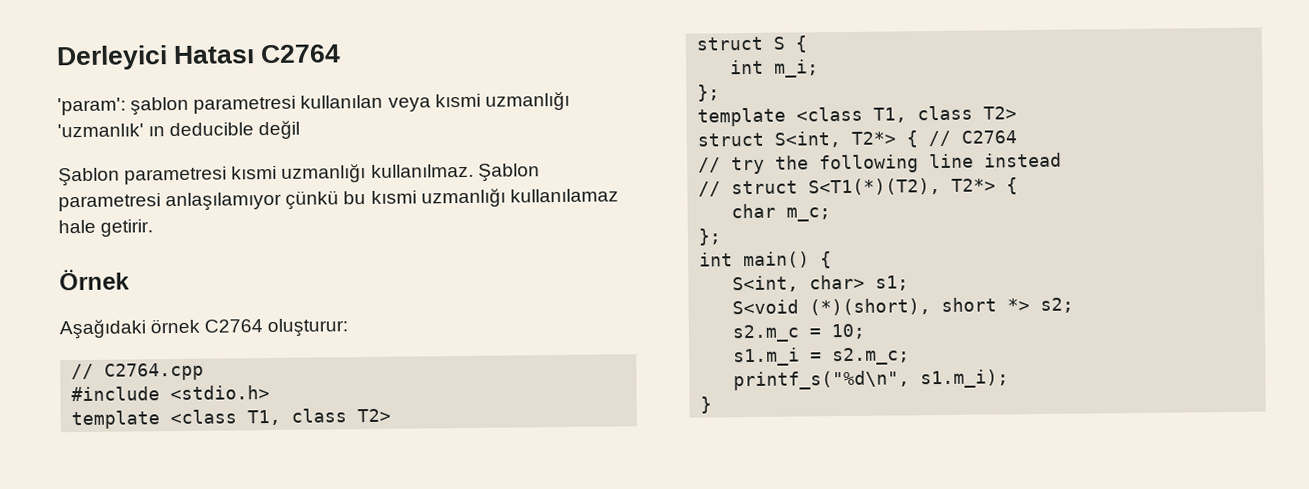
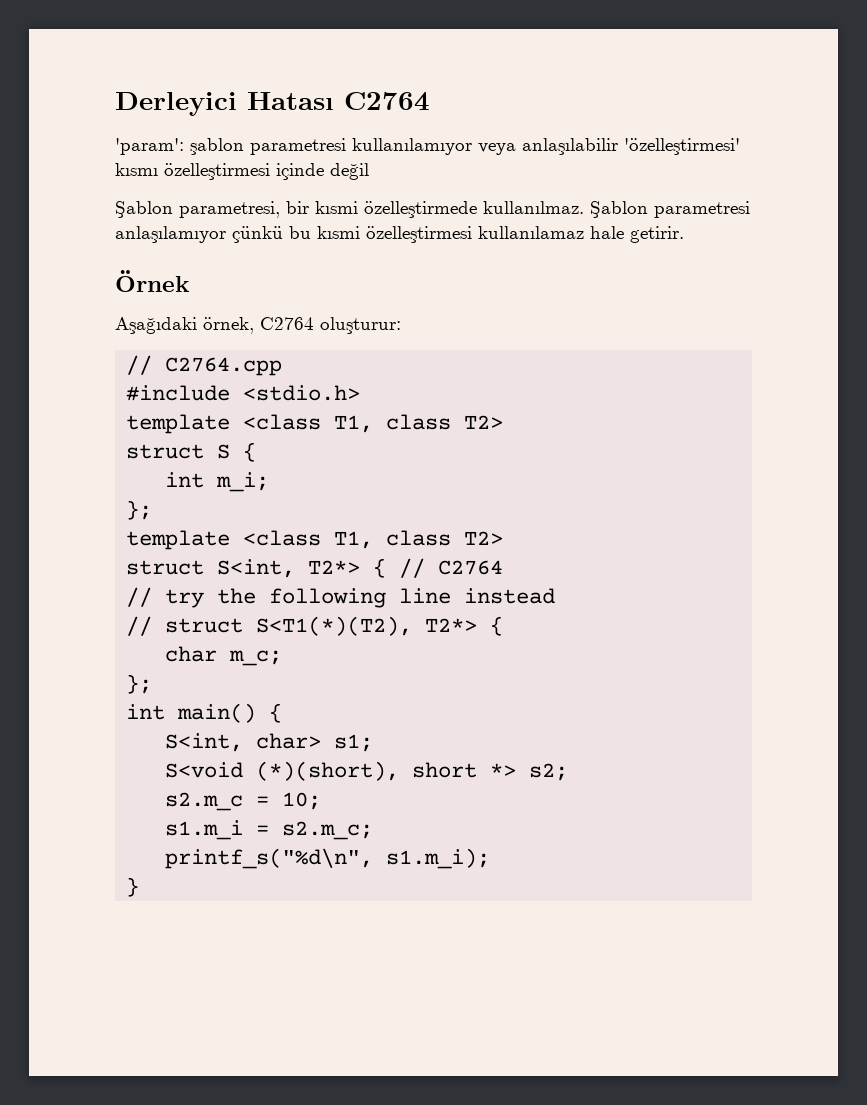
- 'param': şablon parametresi kullanılan veya kısmi uzmanlığı 'uzmanlık' ın deducible değil
- Şablon parametresi kısmi uzmanlığı kullanılmaz.
+ 'param': şablon parametresi kullanılamıyor veya anlaşılabilir 'özelleştirmesi' kısmı özelleştirmesi içinde değil
+ Şablon parametresi, bir kısmi özelleştirmede kullanılmaz.
- Şablon parametresi anlaşılamıyor çünkü bu kısmi uzmanlığı kullanılamaz hale getirir.
+ Şablon parametresi anlaşılamıyor çünkü bu kısmi özelleştirmesi kullanılamaz hale getirir.
- Aşağıdaki örnek C2764 oluşturur:
+ Aşağıdaki örnek, C2764 oluşturur:

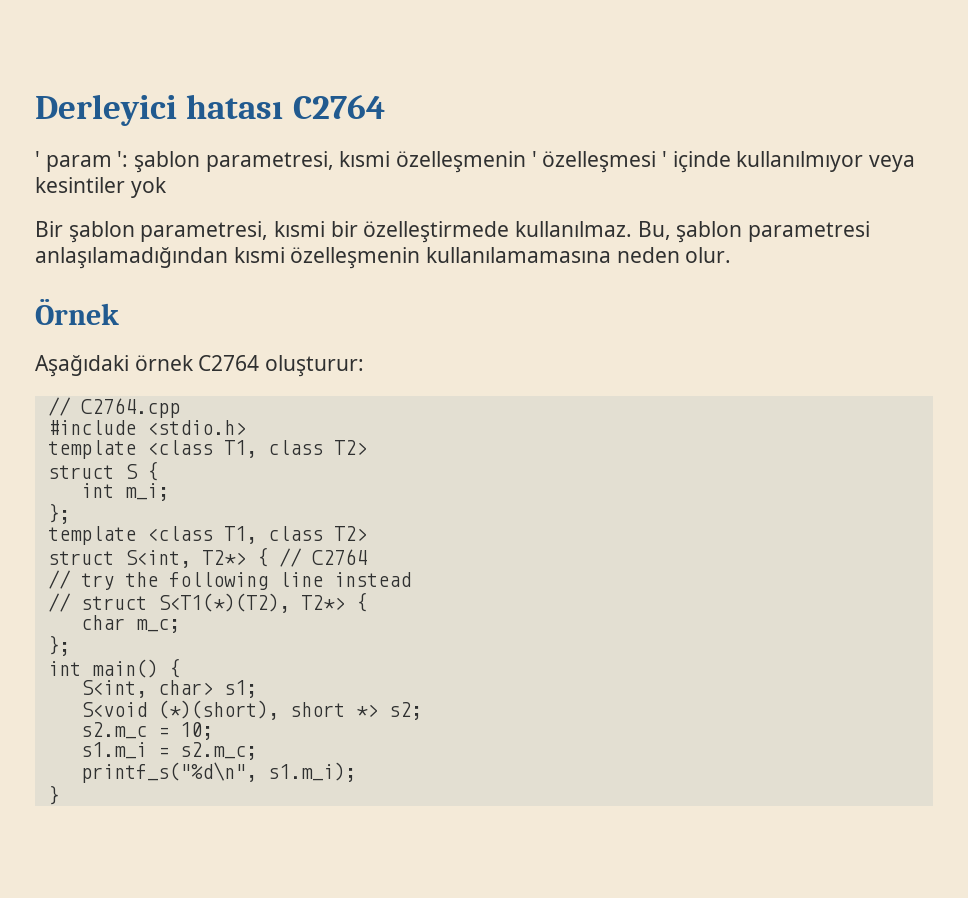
- Derleyici Hatası C2764
- 'param': şablon parametresi kullanılamıyor veya anlaşılabilir 'özelleştirmesi' kısmı özelleştirmesi içinde değil
- Şablon parametresi, bir kısmi özelleştirmede kullanılmaz. Şablon parametresi anlaşılamıyor çünkü bu kısmi özelleştirmesi kullanılamaz hale getirir.
+ Derleyici hatası C2764
+ ' param ': şablon parametresi, kısmi özelleşmenin ' özelleşmesi ' içinde kullanılmıyor veya kesintiler yok
+ Bir şablon parametresi, kısmi bir özelleştirmede kullanılmaz. Bu, şablon parametresi anlaşılamadığından kısmi özelleşmenin kullanılamamasına neden olur.
- Aşağıdaki örnek, C2764 oluşturur:
+ Aşağıdaki örnek C2764 oluşturur:

